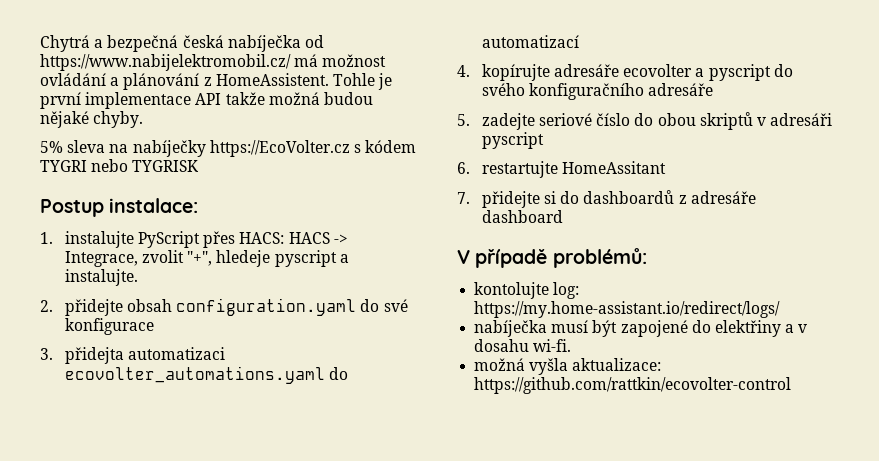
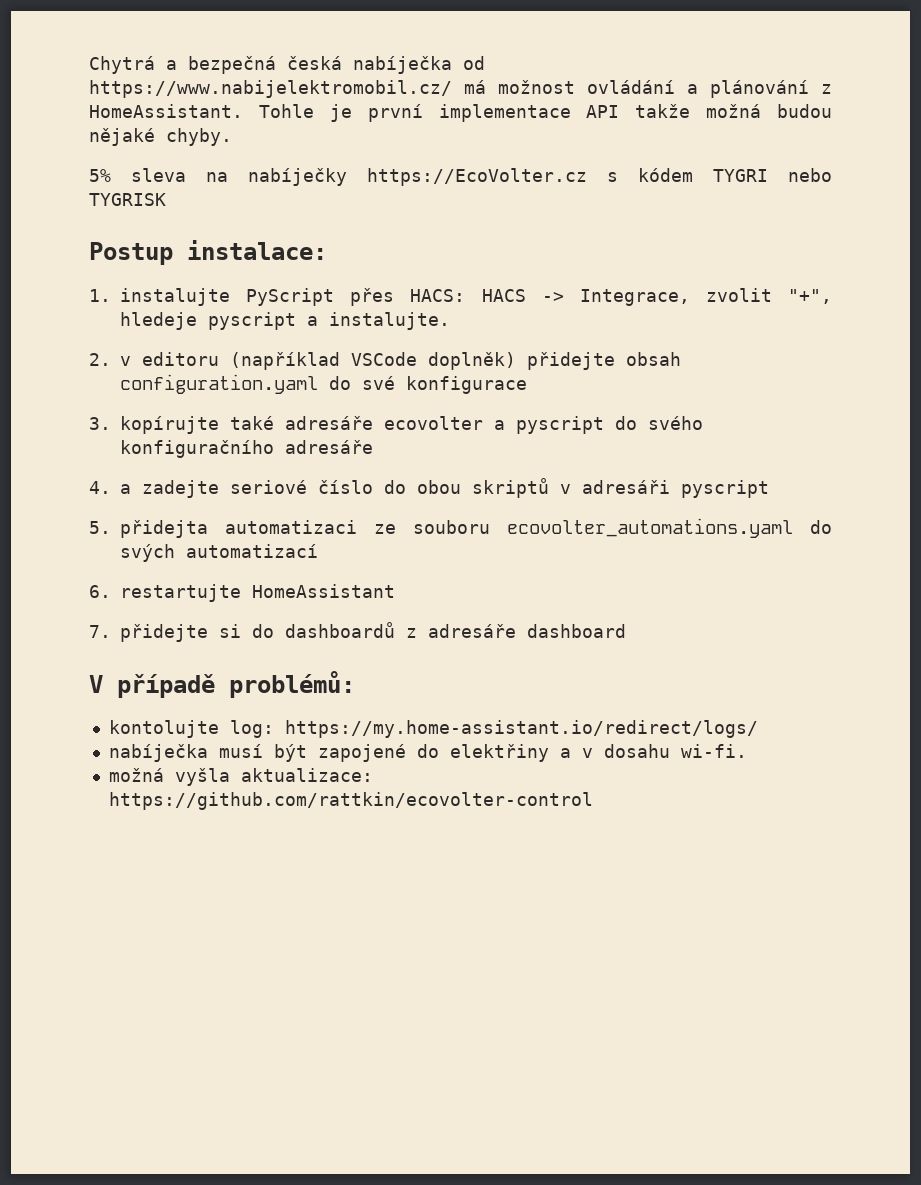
- Chytrá a bezpečná česká nabíječka od https://www.nabijelektromobil.cz/ má možnost ovládání a plánování z HomeAssistent.
+ Chytrá a bezpečná česká nabíječka od https://www.nabijelektromobil.cz/ má možnost ovládání a plánování z HomeAssistant.
- 2. přidejte obsah configuration.yaml do své konfigurace
+ 2. v editoru (například VSCode doplněk) přidejte obsah configuration.yaml do své konfigurace
- 3. přidejta automatizaci ecovolter_automations.yaml do automatizací
- 4. kopírujte adresáře ecovolter a pyscript do svého konfiguračního adresáře
+ 3. kopírujte také adresáře ecovolter a pyscript do svého konfiguračního adresáře
- 5. zadejte seriové číslo do obou skriptů v adresáři pyscript
+ 4. a zadejte seriové číslo do obou skriptů v adresáři pyscript
- 6. restartujte HomeAssitant
+ 5. přidejta automatizaci ze souboru ecovolter_automations.yaml do svých automatizací
+ 6. restartujte HomeAssistant

